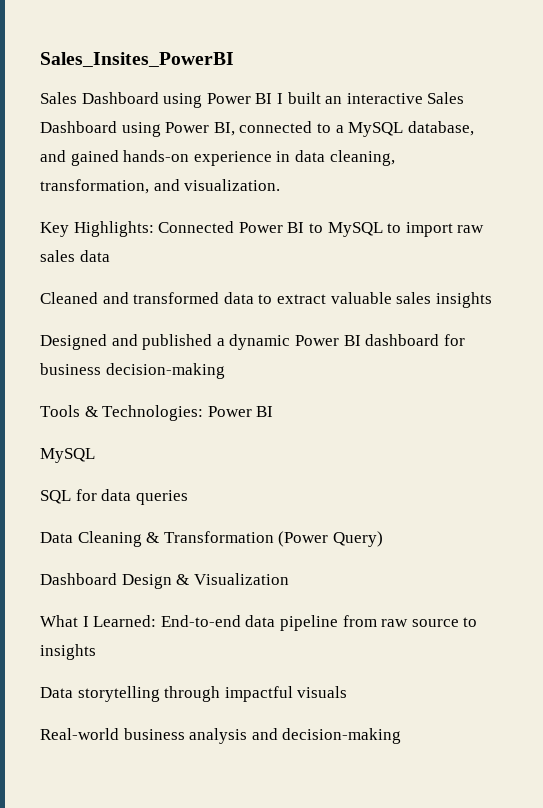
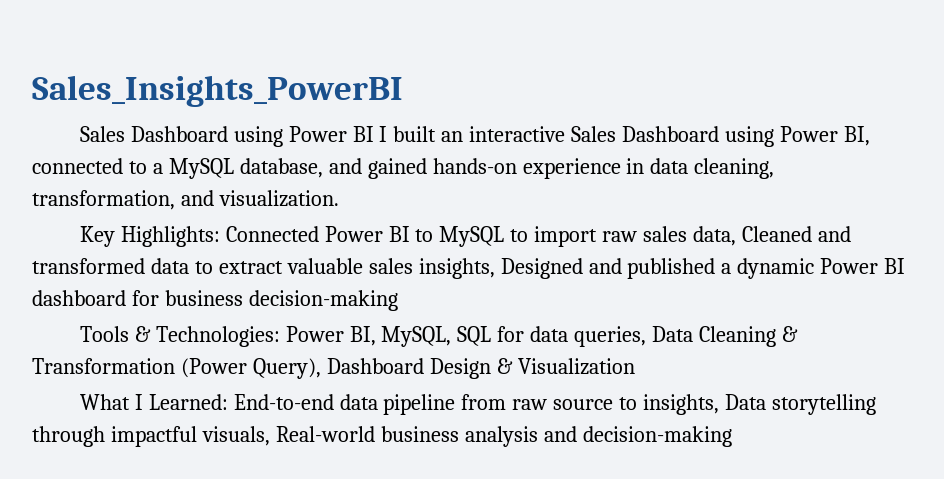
- Sales_Insites_PowerBI
+ Sales_Insights_PowerBI
- Key Highlights: Connected Power BI to MySQL to import raw sales data
- Cleaned and transformed data to extract valuable sales insights
- Designed and published a dynamic Power BI dashboard for business decision-making
+ Key Highlights: Connected Power BI to MySQL to import raw sales data, Cleaned and transformed data to extract valuable sales insights, Designed and published a dynamic Power BI dashboard for business decision-making
- Tools & Technologies: Power BI
- MySQL
- SQL for data queries
- Data Cleaning & Transformation (Power Query)
- Dashboard Design & Visualization
+ Tools & Technologies: Power BI, MySQL, SQL for data queries, Data Cleaning & Transformation (Power Query), Dashboard Design & Visualization
- What I Learned: End-to-end data pipeline from raw source to insights
- Data storytelling through impactful visuals
- Real-world business analysis and decision-making
+ What I Learned: End-to-end data pipeline from raw source to insights, Data storytelling through impactful visuals, Real-world business analysis and decision-making

